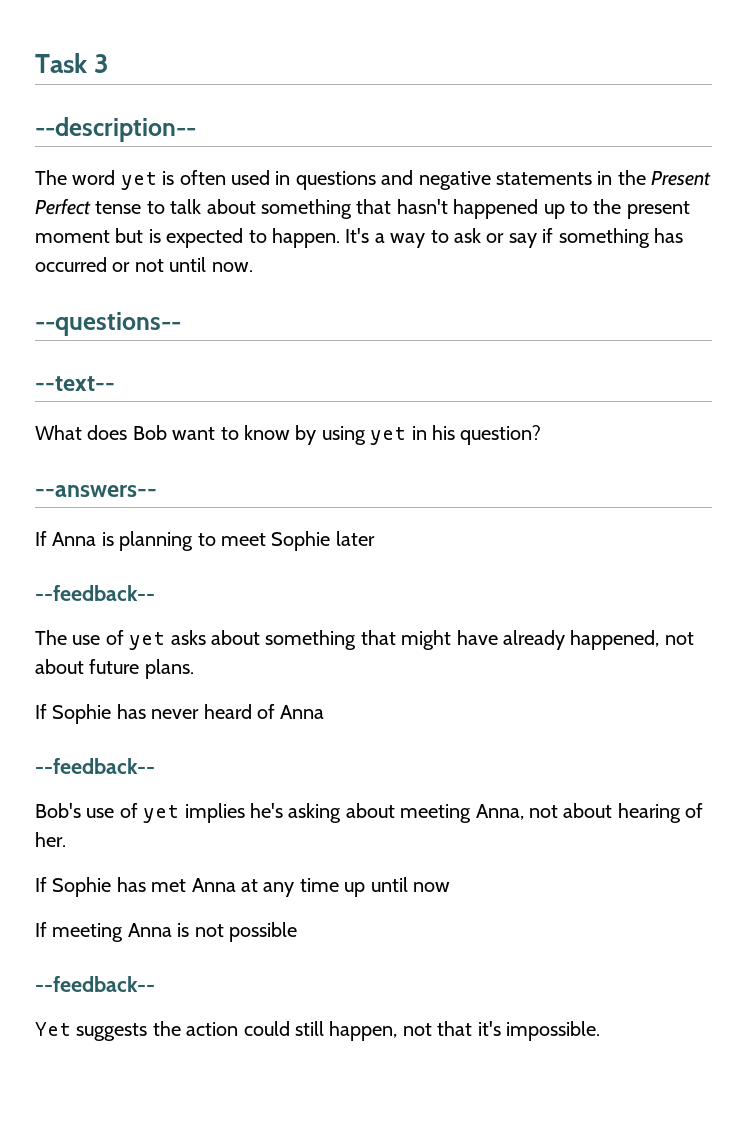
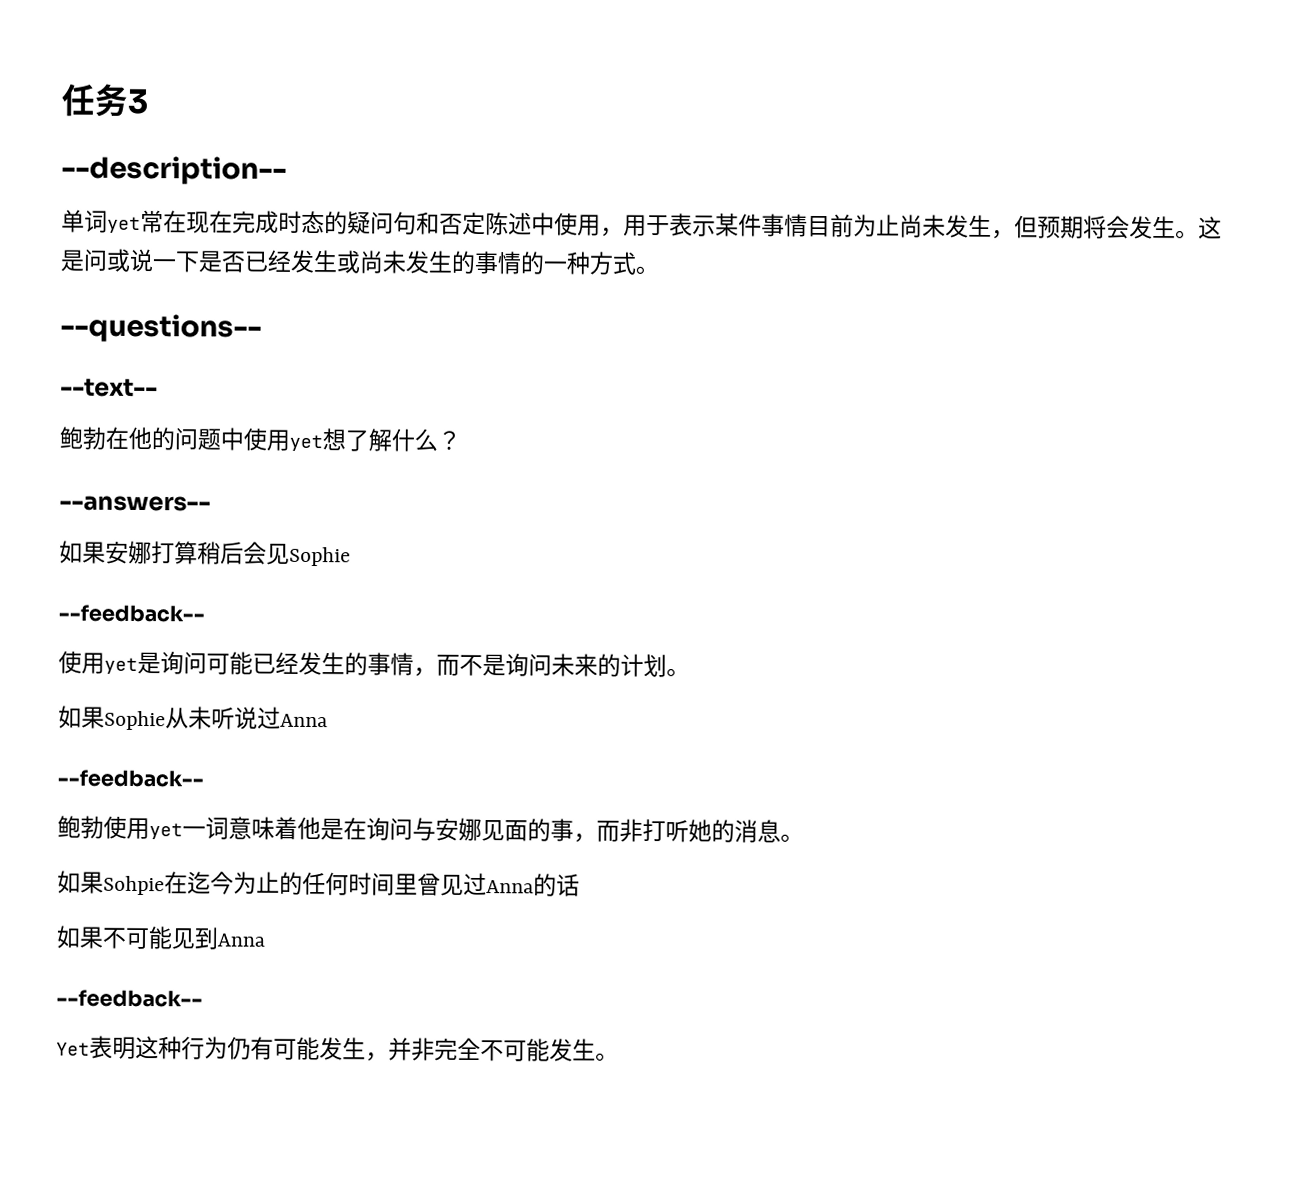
- Task 3
+ 任务3
- The word yet is often used in questions and negative statements in the Present Perfect tense to talk about something that hasn't happened up to the present moment but is expected to happen. It's a way to ask or say if something has occurred or not until now.
+ 单词yet常在现在完成时态的疑问句和否定陈述中使用，用于表示某件事情目前为止尚未发生，但预期将会发生。这是问或说一下是否已经发生或尚未发生的事情的一种方式。
  --questions--
  --text--
- What does Bob want to know by using yet in his question?
+ 鲍勃在他的问题中使用yet想了解什么？
  --answers--
- If Anna is planning to meet Sophie later
+ 如果安娜打算稍后会见Sophie
  --feedback--
- The use of yet asks about something that might have already happened, not about future plans.
- If Sophie has never heard of Anna
+ 使用yet是询问可能已经发生的事情，而不是询问未来的计划。
+ 如果Sophie从未听说过Anna
  --feedback--
- Bob's use of yet implies he's asking about meeting Anna, not about hearing of her.
- If Sophie has met Anna at any time up until now
- If meeting Anna is not possible
+ 鲍勃使用yet一词意味着他是在询问与安娜见面的事，而非打听她的消息。
+ 如果Sohpie在迄今为止的任何时间里曾见过Anna的话
+ 如果不可能见到Anna
  --feedback--
- Yet suggests the action could still happen, not that it's impossible.
+ Yet表明这种行为仍有可能发生，并非完全不可能发生。

